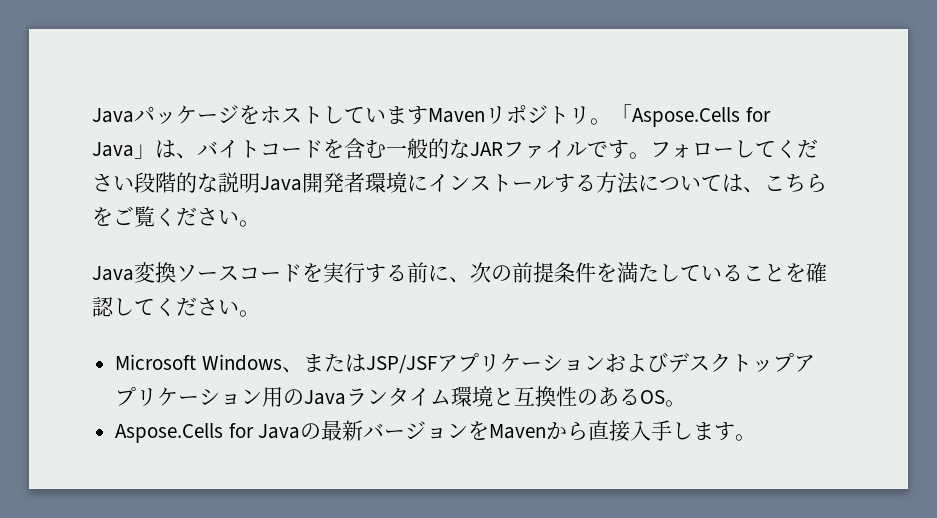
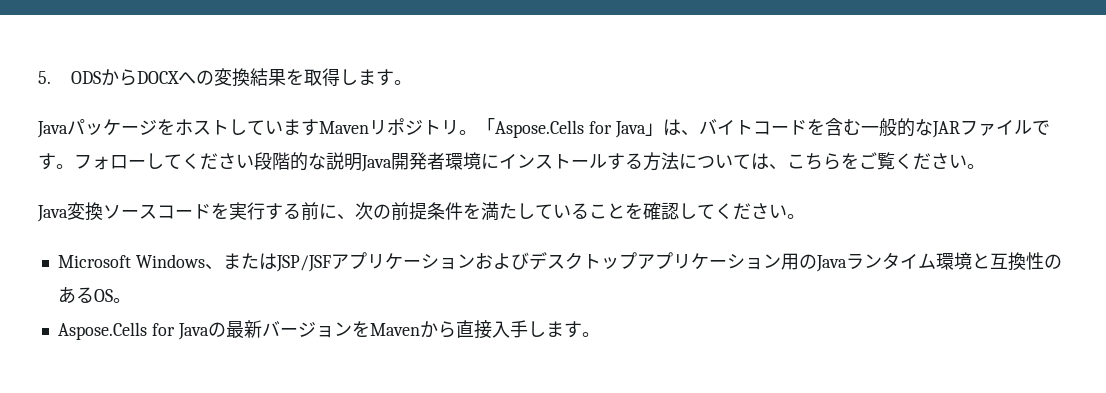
+ 5. ODSからDOCXへの変換結果を取得します。

